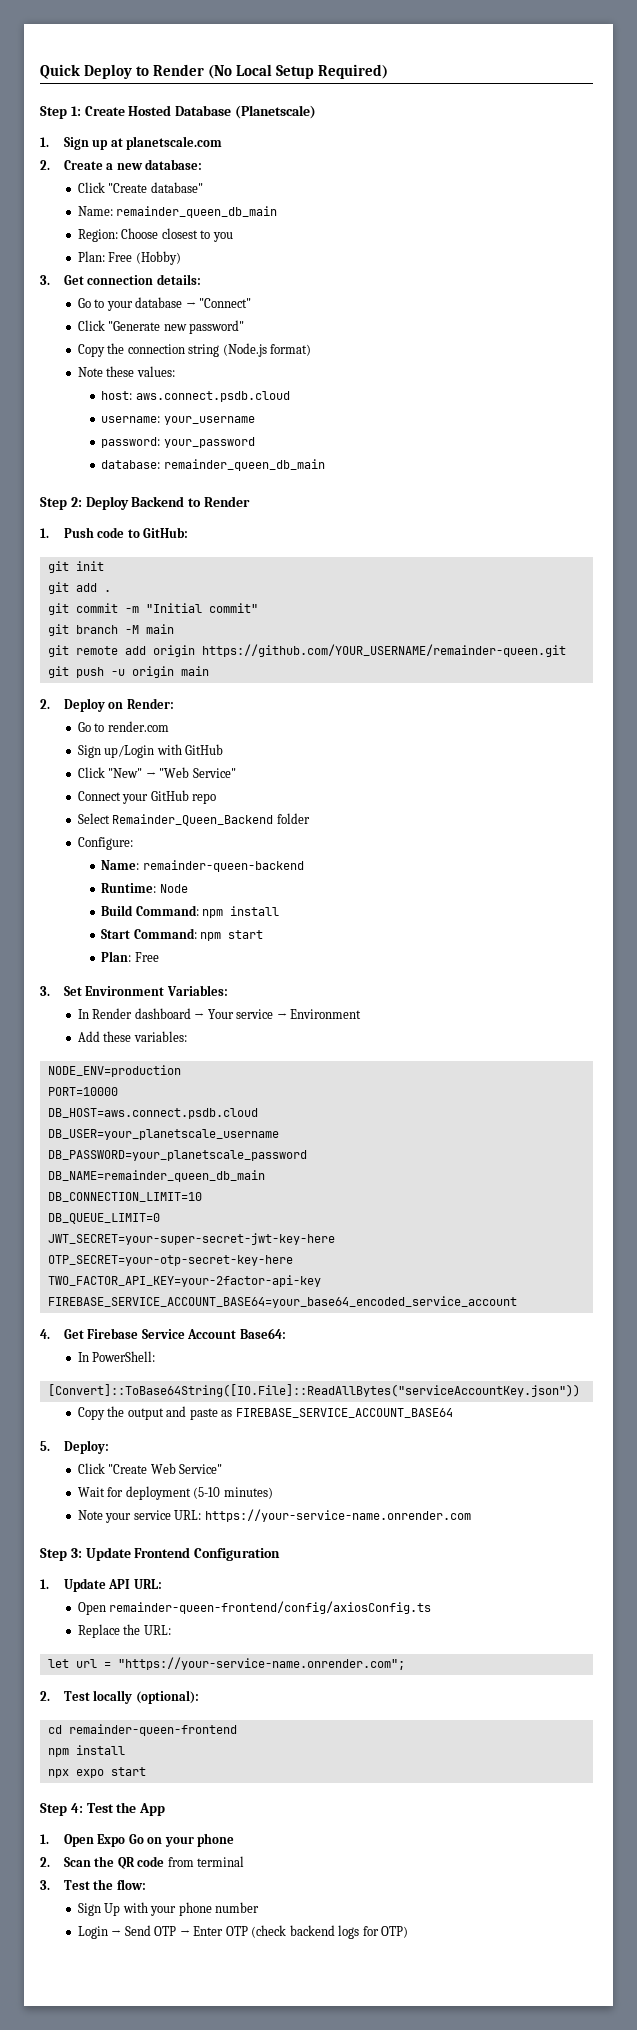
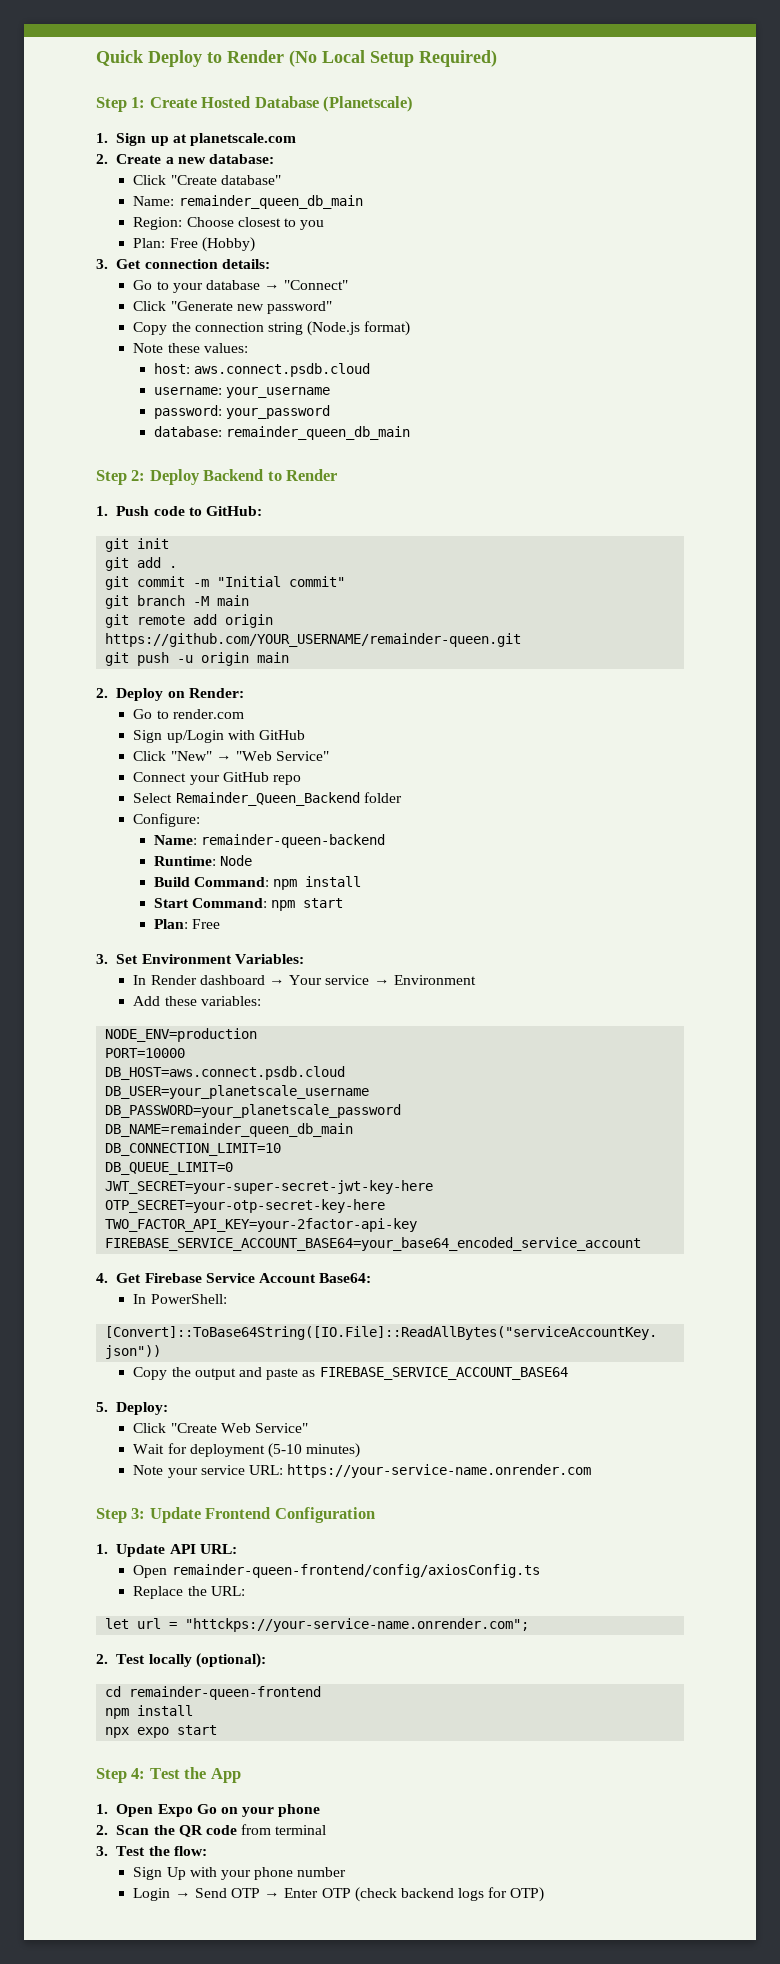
- let url = "https://your-service-name.onrender.com";
+ let url = "httckps://your-service-name.onrender.com";

